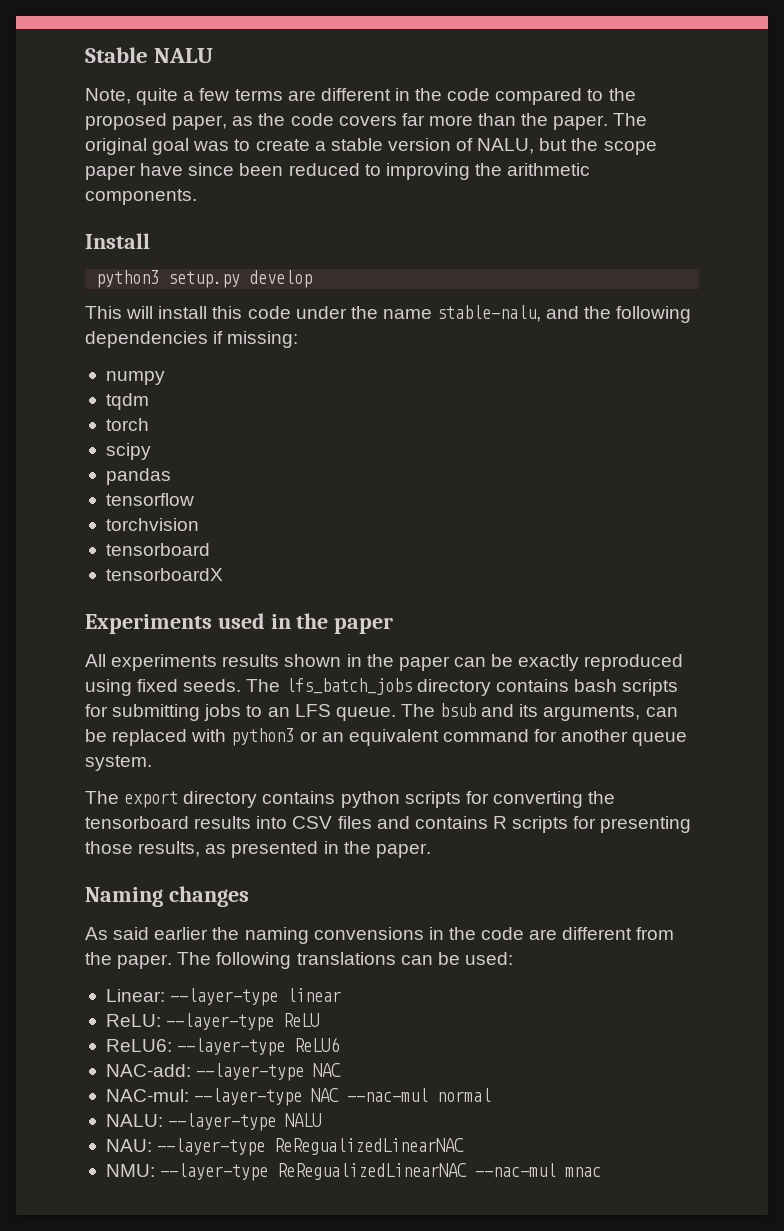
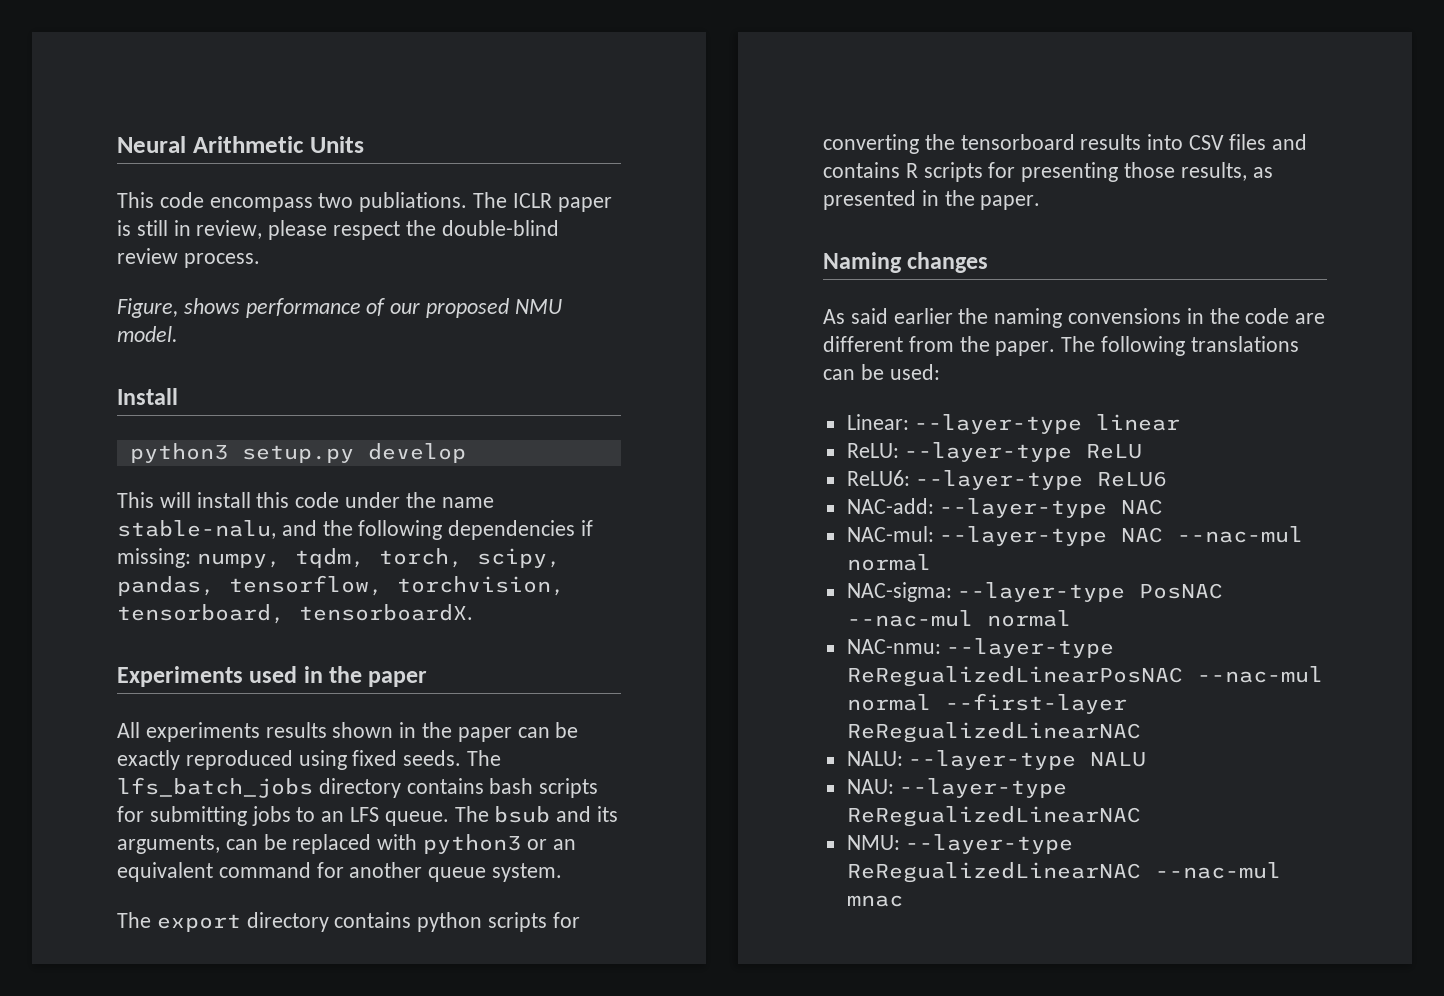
- Stable NALU
- Note, quite a few terms are different in the code compared to the proposed paper, as the code covers far more than the paper. The original goal was to create a stable version of NALU, but the scope paper have since been reduced to improving the arithmetic components.
+ Neural Arithmetic Units
+ This code encompass two publiations. The ICLR paper is still in review, please respect the double-blind review process.
+ Figure, shows performance of our proposed NMU model.
- This will install this code under the name stable-nalu, and the following dependencies if missing:
- numpy
- tqdm
- torch
- scipy
- pandas
- tensorflow
- torchvision
- tensorboard
- tensorboardX
+ This will install this code under the name stable-nalu, and the following dependencies if missing: numpy, tqdm, torch, scipy, pandas, tensorflow, torchvision, tensorboard, tensorboardX.
+ NAC-sigma: --layer-type PosNAC --nac-mul normal
+ NAC-nmu: --layer-type ReRegualizedLinearPosNAC --nac-mul normal --first-layer ReRegualizedLinearNAC

